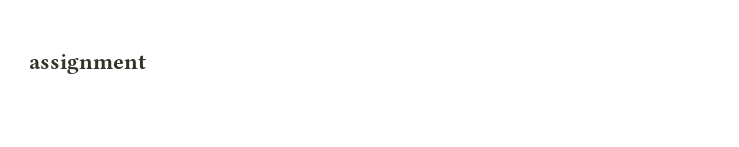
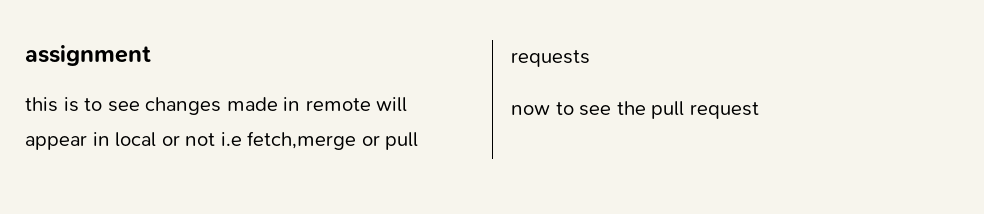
+ this is to see changes made in remote will appear in local or not i.e fetch,merge or pull requests
+ now to see the pull request

